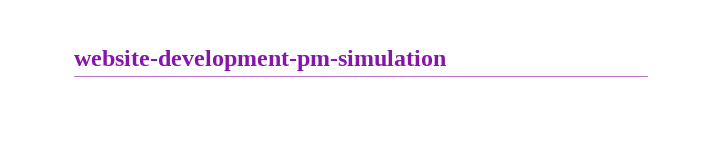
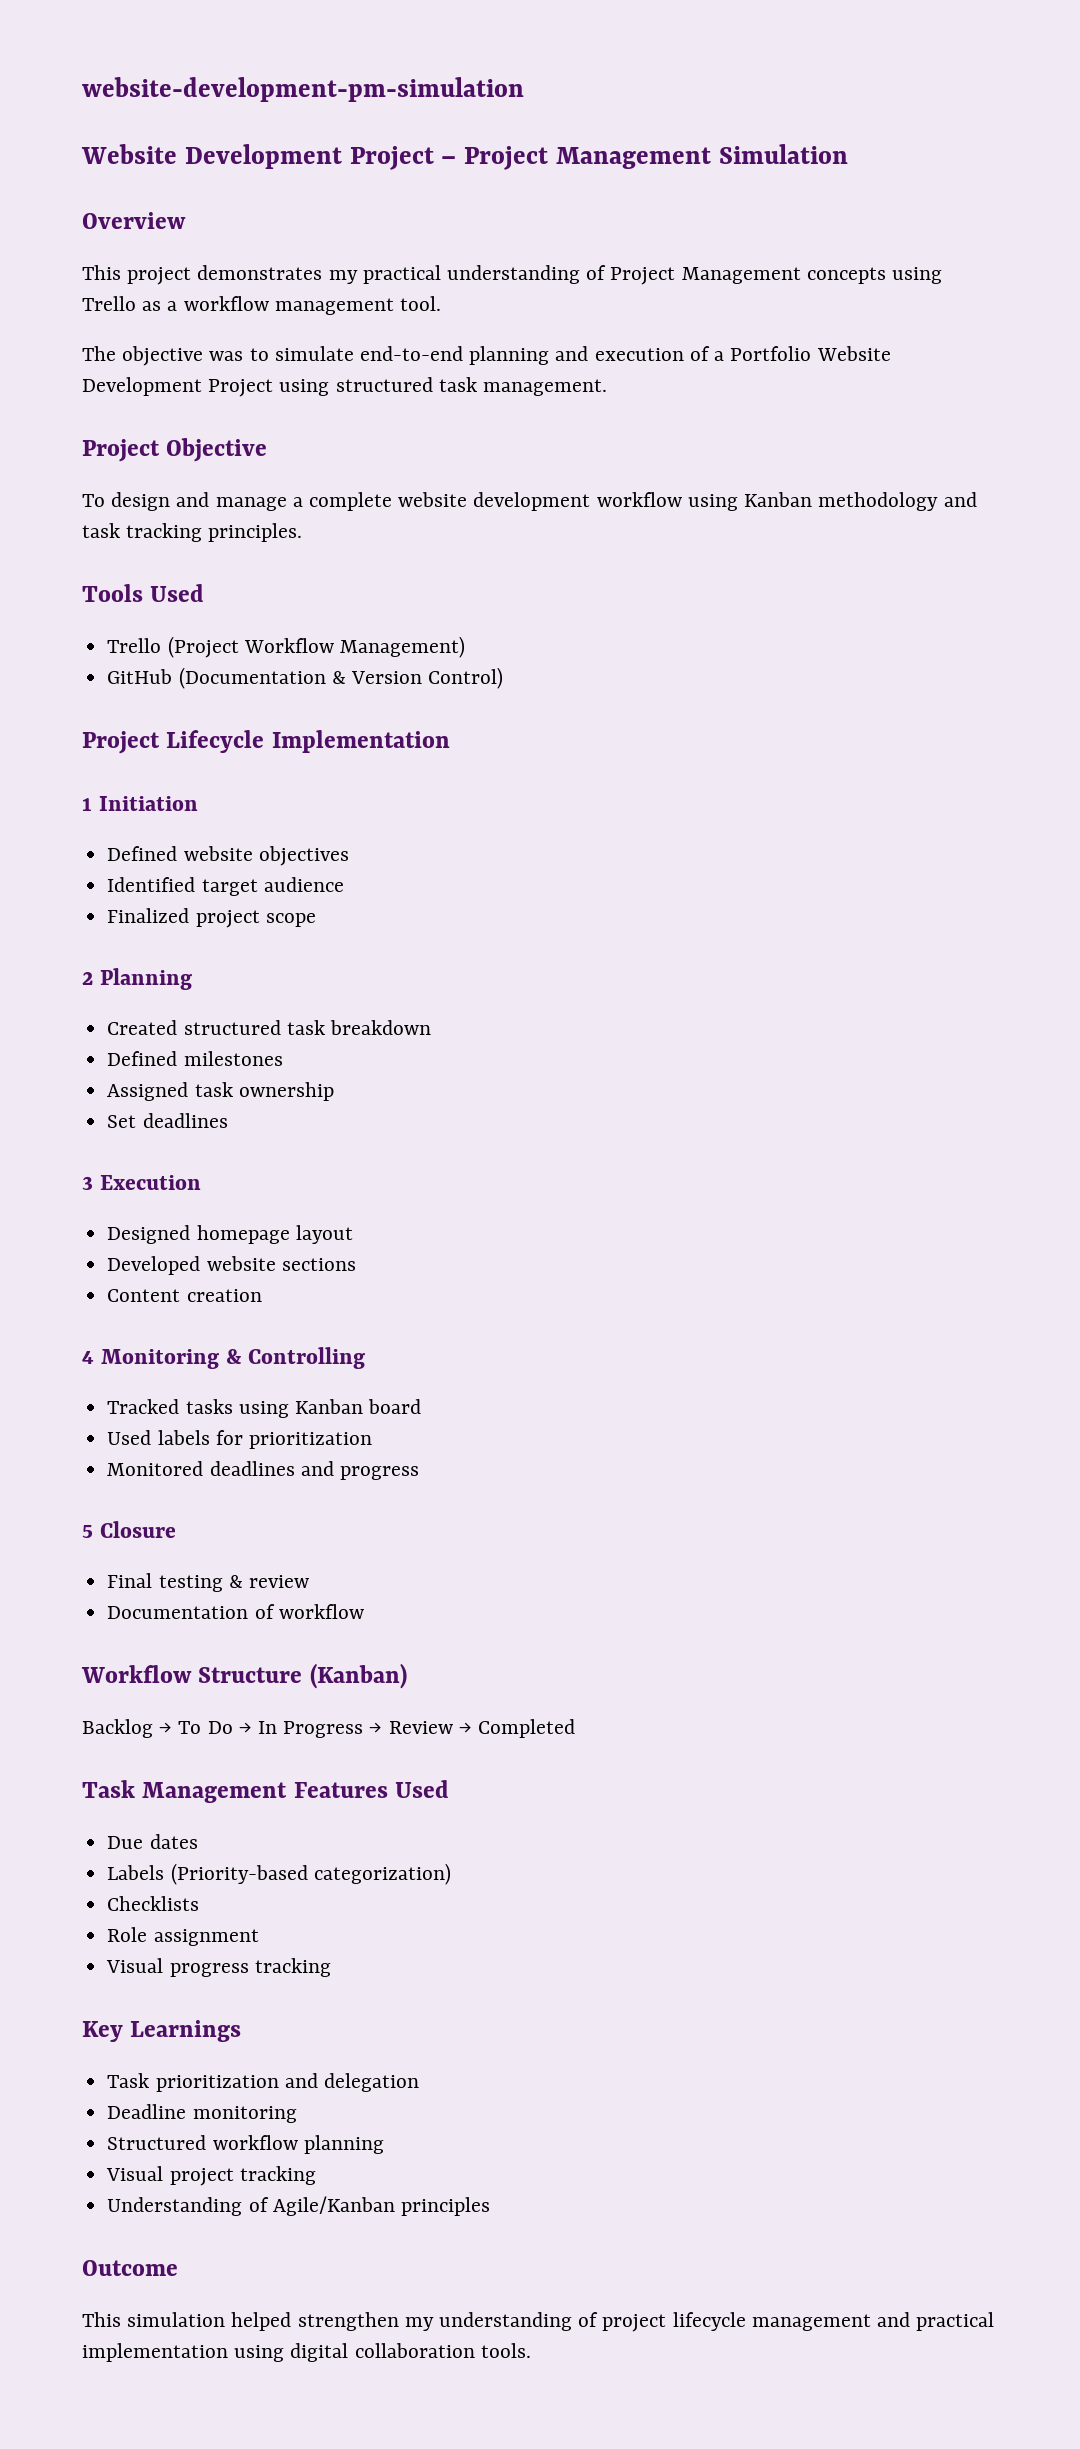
+ Website Development Project – Project Management Simulation
+ Overview
+ This project demonstrates my practical understanding of Project Management concepts using Trello as a workflow management tool.
+ The objective was to simulate end-to-end planning and execution of a Portfolio Website Development Project using structured task management.
+ Project Objective
+ To design and manage a complete website development workflow using Kanban methodology and task tracking principles.
+ Tools Used
+ Trello (Project Workflow Management)
+ GitHub (Documentation & Version Control)
+ Project Lifecycle Implementation
+ 1 Initiation
+ Defined website objectives
+ Identified target audience
+ Finalized project scope
+ 2 Planning
+ Created structured task breakdown
+ Defined milestones
+ Assigned task ownership
+ Set deadlines
+ 3 Execution
+ Designed homepage layout
+ Developed website sections
+ Content creation
+ 4 Monitoring & Controlling
+ Tracked tasks using Kanban board
+ Used labels for prioritization
+ Monitored deadlines and progress
+ 5 Closure
+ Final testing & review
+ Documentation of workflow
+ Workflow Structure (Kanban)
+ Backlog → To Do → In Progress → Review → Completed
+ Task Management Features Used
+ Due dates
+ Labels (Priority-based categorization)
+ Checklists
+ Role assignment
+ Visual progress tracking
+ Key Learnings
+ Task prioritization and delegation
+ Deadline monitoring
+ Structured workflow planning
+ Visual project tracking
+ Understanding of Agile/Kanban principles
+ Outcome
+ This simulation helped strengthen my understanding of project lifecycle management and practical implementation using digital collaboration tools.

